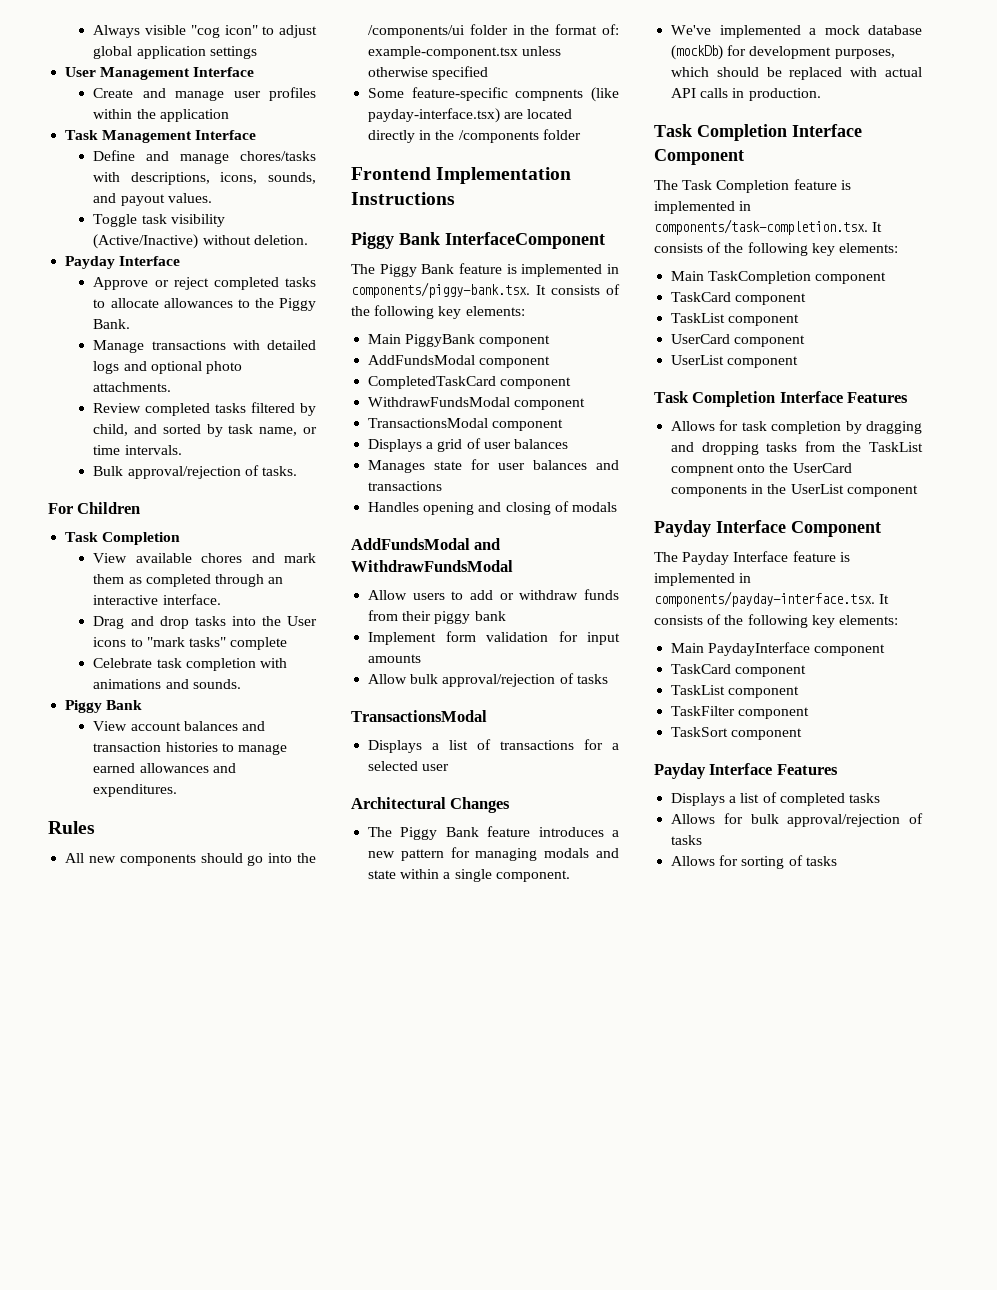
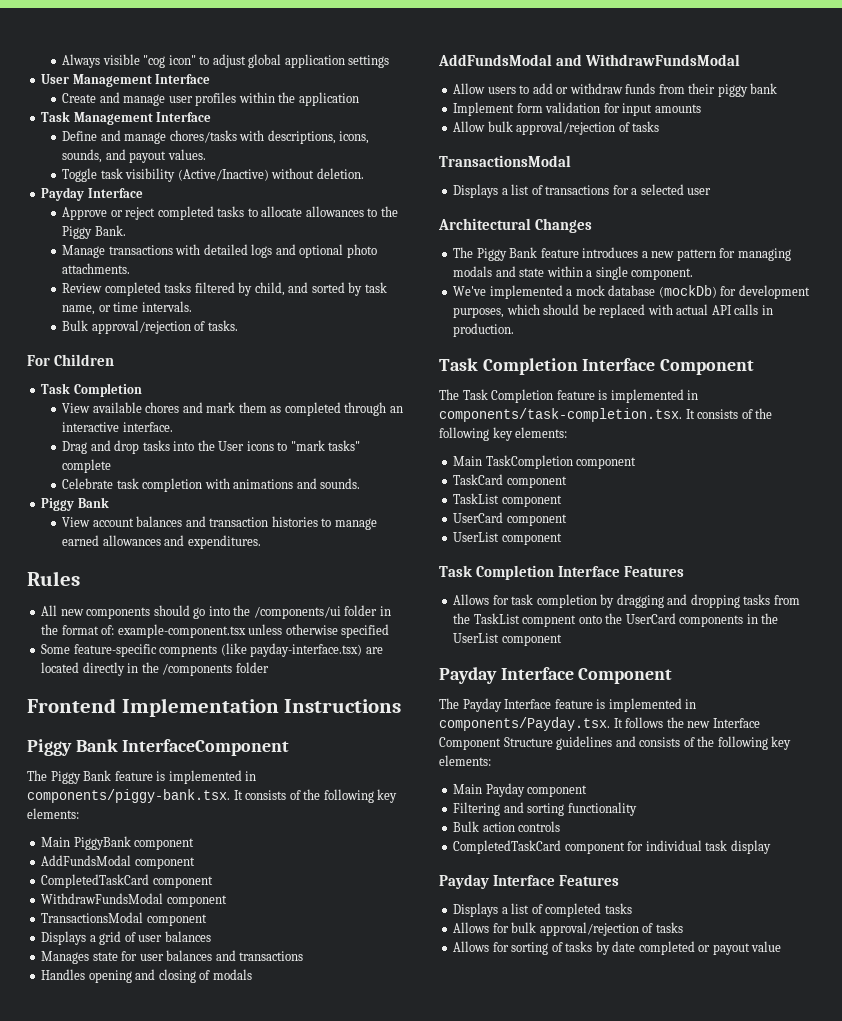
- The Payday Interface feature is implemented in components/payday-interface.tsx. It consists of the following key elements:
- Main PaydayInterface component
- TaskCard component
- TaskList component
- TaskFilter component
- TaskSort component
+ The Payday Interface feature is implemented in components/Payday.tsx. It follows the new Interface Component Structure guidelines and consists of the following key elements:
+ Main Payday component
+ Filtering and sorting functionality
+ Bulk action controls
+ CompletedTaskCard component for individual task display
- Allows for sorting of tasks
+ Allows for sorting of tasks by date completed or payout value

